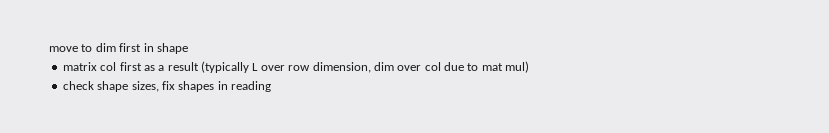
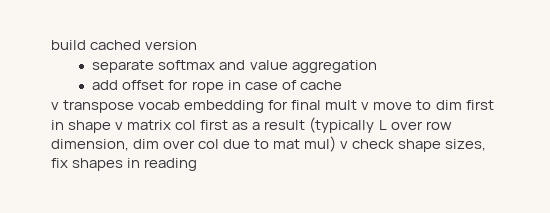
- move to dim first in shape
- matrix col first as a result (typically L over row dimension, dim over col due to mat mul)
- check shape sizes, fix shapes in reading
+ build cached version
+ separate softmax and value aggregation
+ add offset for rope in case of cache
+ v transpose vocab embedding for final mult v move to dim first in shape v matrix col first as a result (typically L over row dimension, dim over col due to mat mul) v check shape sizes, fix shapes in reading

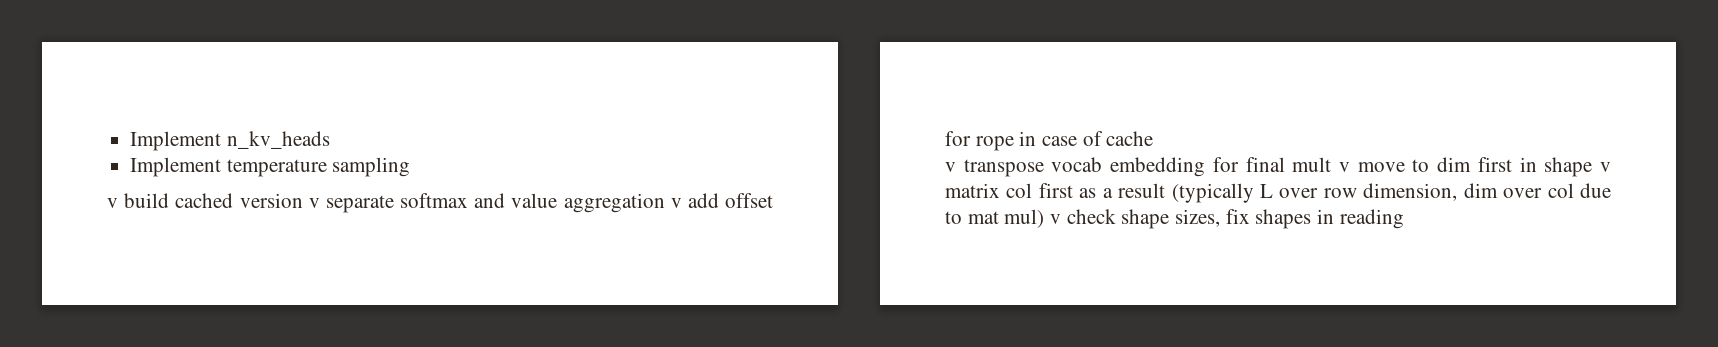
- build cached version
- separate softmax and value aggregation
- add offset for rope in case of cache
+ Implement n_kv_heads
+ Implement temperature sampling
+ v build cached version v separate softmax and value aggregation v add offset for rope in case of cache

